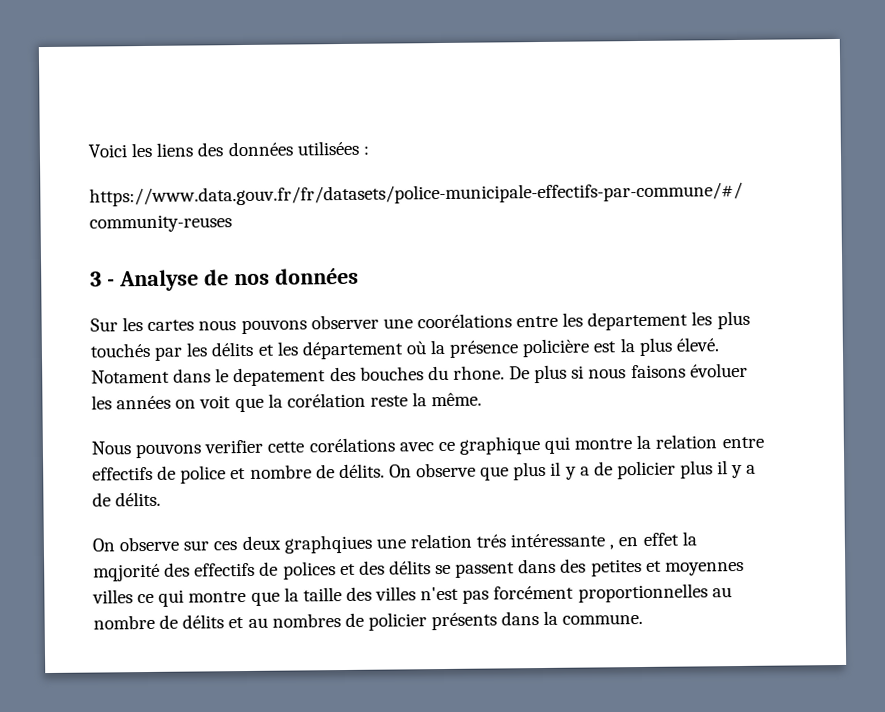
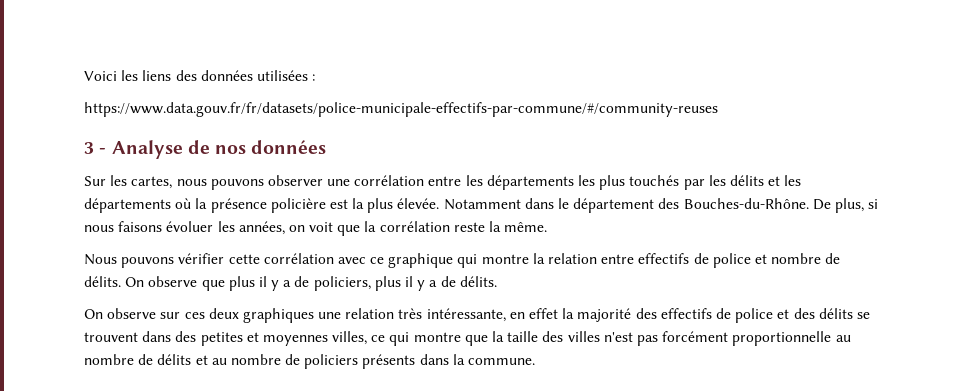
- Sur les cartes nous pouvons observer une coorélations entre les departement les plus touchés par les délits et les département où la présence policière est la plus élevé. Notament dans le depatement des bouches du rhone. De plus si nous faisons évoluer les années on voit que la corélation reste la même.
+ Sur les cartes, nous pouvons observer une corrélation entre les départements les plus touchés par les délits et les départements où la présence policière est la plus élevée. Notamment dans le département des Bouches-du-Rhône. De plus, si nous faisons évoluer les années, on voit que la corrélation reste la même.
- Nous pouvons verifier cette corélations avec ce graphique qui montre la relation entre effectifs de police et nombre de délits.
+ Nous pouvons vérifier cette corrélation avec ce graphique qui montre la relation entre effectifs de police et nombre de délits.
- On observe que plus il y a de policier plus il y a de délits.
+ On observe que plus il y a de policiers, plus il y a de délits.
- On observe sur ces deux graphqiues une relation trés intéressante , en effet la mqjorité des effectifs de polices et des délits se passent dans des petites et moyennes villes ce qui montre que la taille des villes n'est pas forcément proportionnelles au nombre de délits et au nombres de policier présents dans la commune.
+ On observe sur ces deux graphiques une relation très intéressante, en effet la majorité des effectifs de police et des délits se trouvent dans des petites et moyennes villes, ce qui montre que la taille des villes n'est pas forcément proportionnelle au nombre de délits et au nombre de policiers présents dans la commune.

